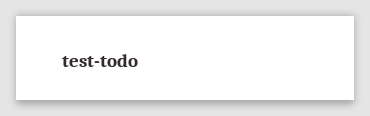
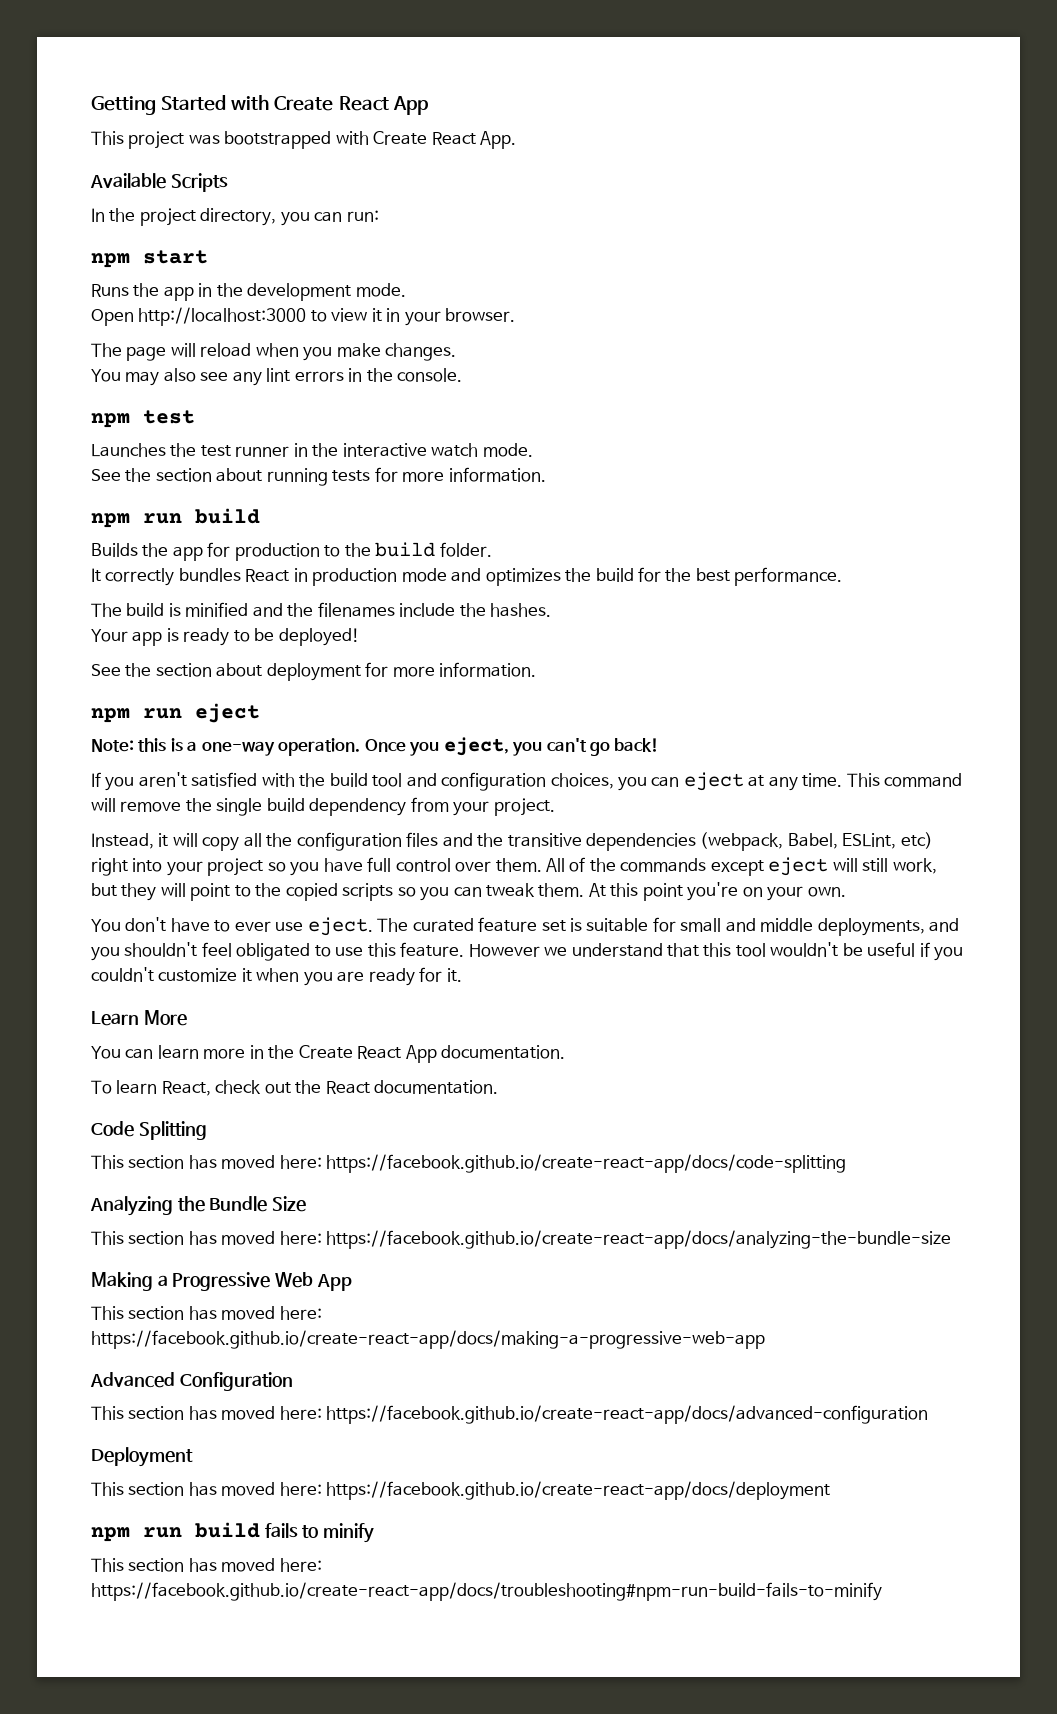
- test-todo
+ Getting Started with Create React App
+ This project was bootstrapped with Create React App.
+ Available Scripts
+ In the project directory, you can run:
+ npm start
+ Runs the app in the development mode.
+ Open http://localhost:3000 to view it in your browser.
+ The page will reload when you make changes.
+ You may also see any lint errors in the console.
+ npm test
+ Launches the test runner in the interactive watch mode.
+ See the section about running tests for more information.
+ npm run build
+ Builds the app for production to the build folder.
+ It correctly bundles React in production mode and optimizes the build for the best performance.
+ The build is minified and the filenames include the hashes.
+ Your app is ready to be deployed!
+ See the section about deployment for more information.
+ npm run eject
+ Note: this is a one-way operation. Once you eject, you can't go back!
+ If you aren't satisfied with the build tool and configuration choices, you can eject at any time. This command will remove the single build dependency from your project.
+ Instead, it will copy all the configuration files and the transitive dependencies (webpack, Babel, ESLint, etc) right into your project so you have full control over them. All of the commands except eject will still work, but they will point to the copied scripts so you can tweak them. At this point you're on your own.
+ You don't have to ever use eject. The curated feature set is suitable for small and middle deployments, and you shouldn't feel obligated to use this feature. However we understand that this tool wouldn't be useful if you couldn't customize it when you are ready for it.
+ Learn More
+ You can learn more in the Create React App documentation.
+ To learn React, check out the React documentation.
+ Code Splitting
+ This section has moved here: https://facebook.github.io/create-react-app/docs/code-splitting
+ Analyzing the Bundle Size
+ This section has moved here: https://facebook.github.io/create-react-app/docs/analyzing-the-bundle-size
+ Making a Progressive Web App
+ This section has moved here: https://facebook.github.io/create-react-app/docs/making-a-progressive-web-app
+ Advanced Configuration
+ This section has moved here: https://facebook.github.io/create-react-app/docs/advanced-configuration
+ Deployment
+ This section has moved here: https://facebook.github.io/create-react-app/docs/deployment
+ npm run build fails to minify
+ This section has moved here: https://facebook.github.io/create-react-app/docs/troubleshooting#npm-run-build-fails-to-minify

